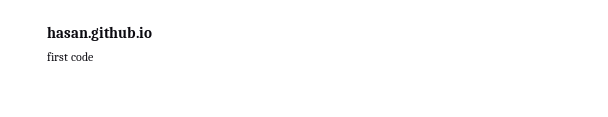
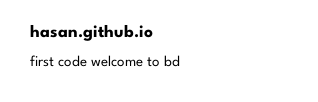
- first code
+ first code welcome to bd

